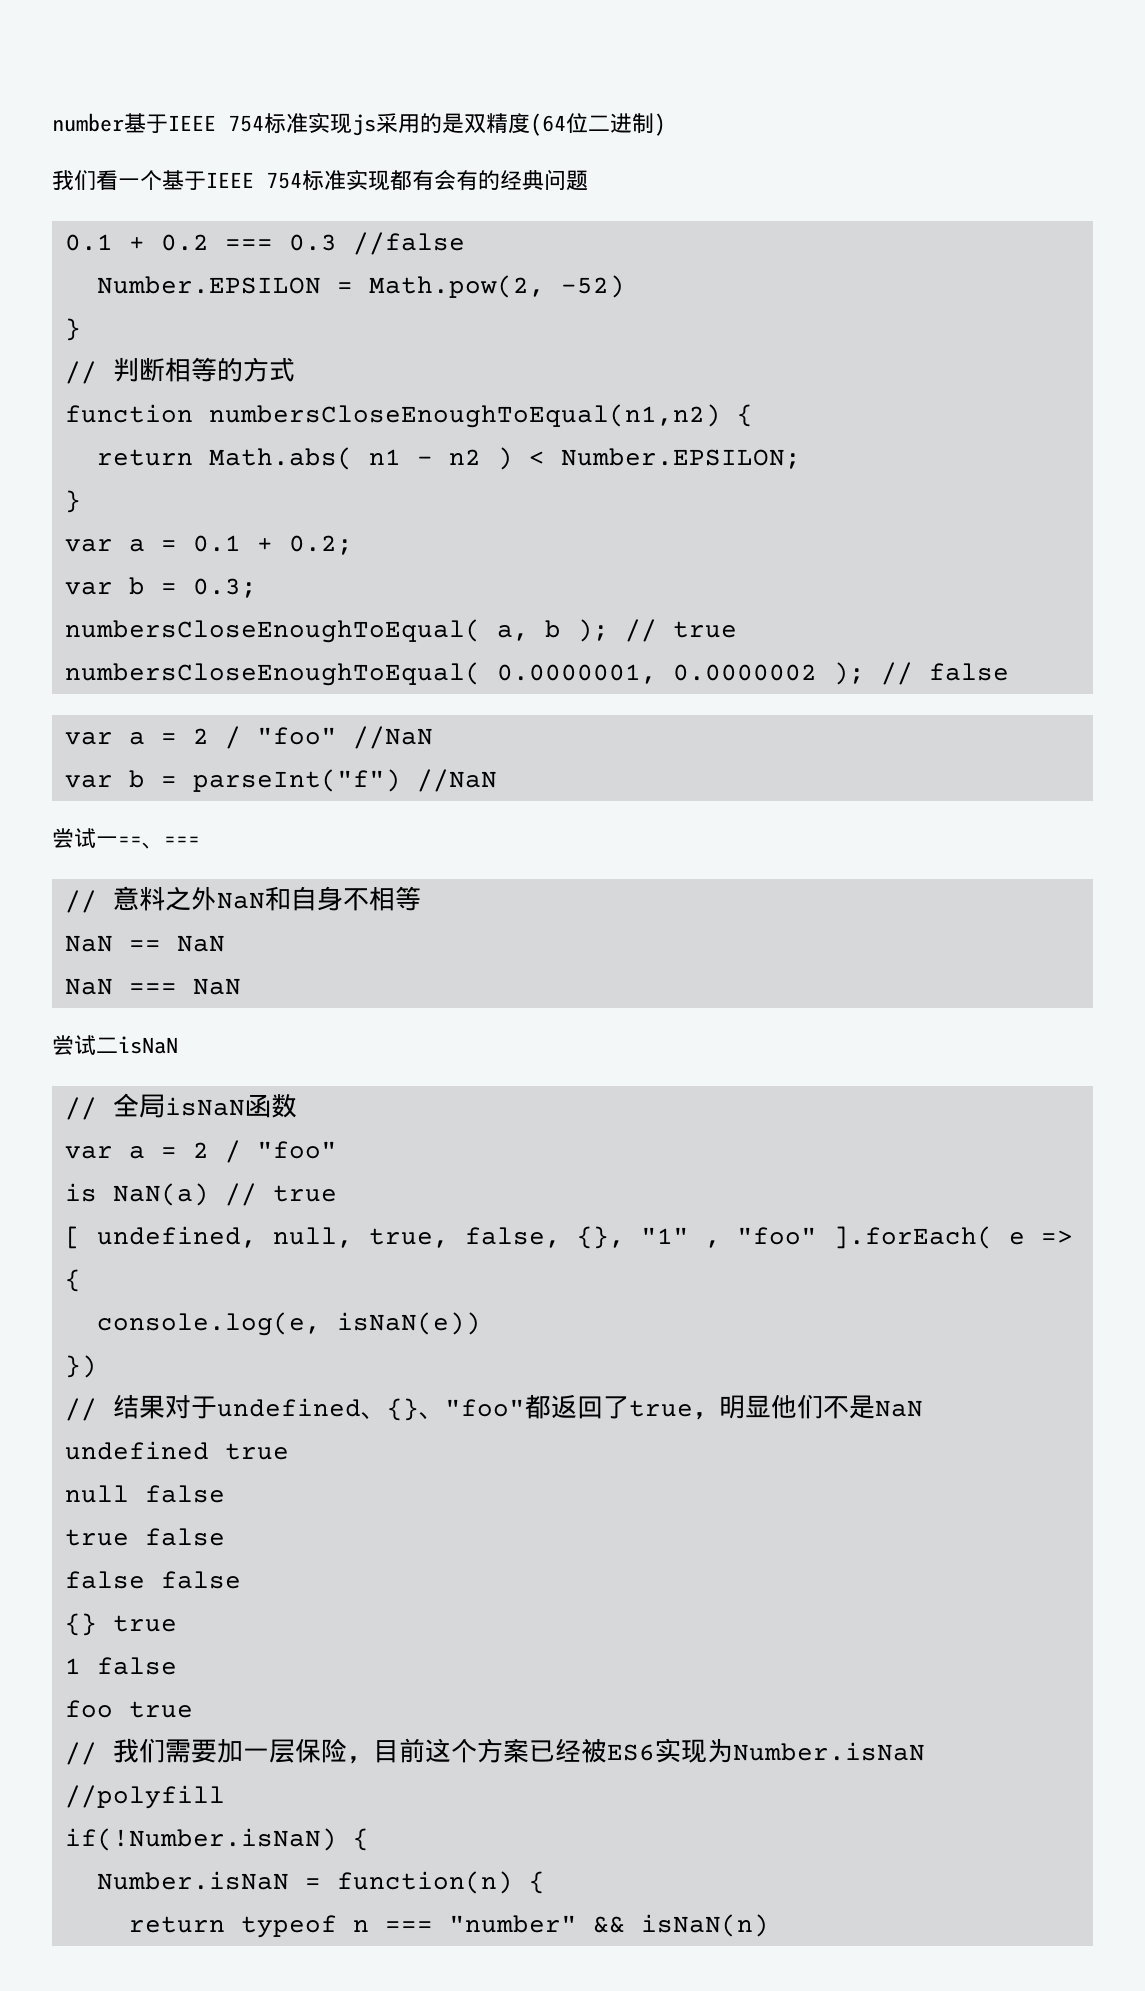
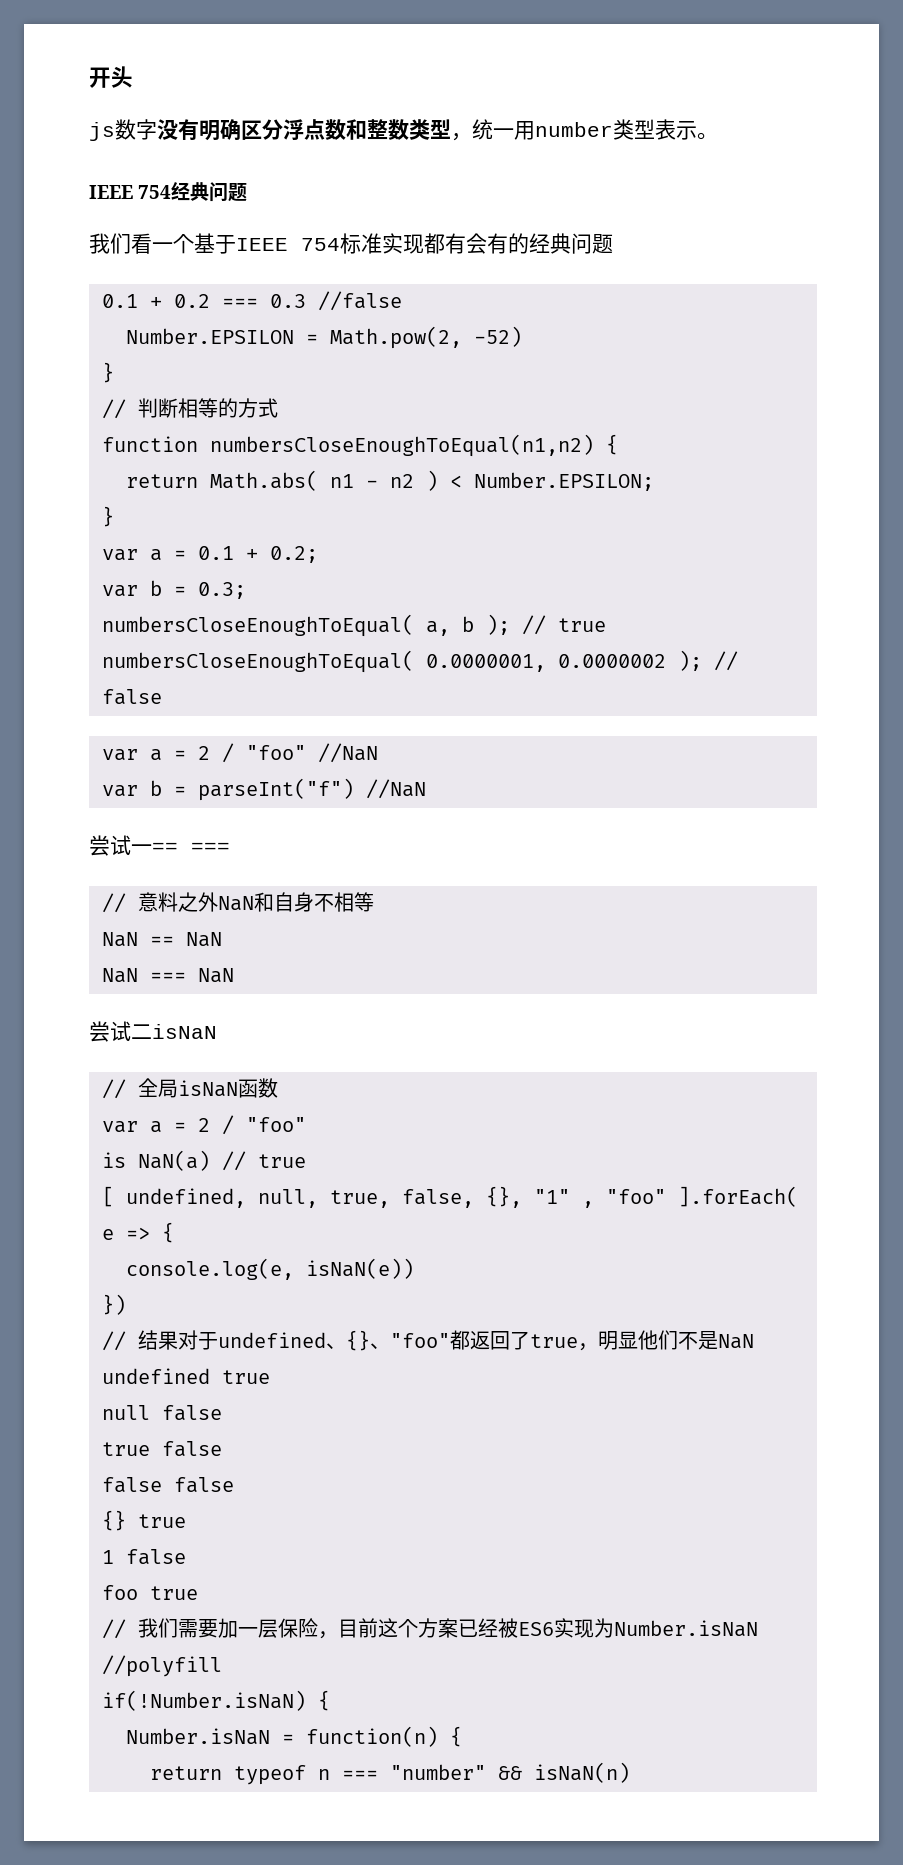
- number基于IEEE 754标准实现js采用的是双精度(64位二进制)
+ 开头
+ js数字没有明确区分浮点数和整数类型，统一用number类型表示。
+ IEEE 754经典问题
- 尝试一==、===
+ 尝试一== ===

